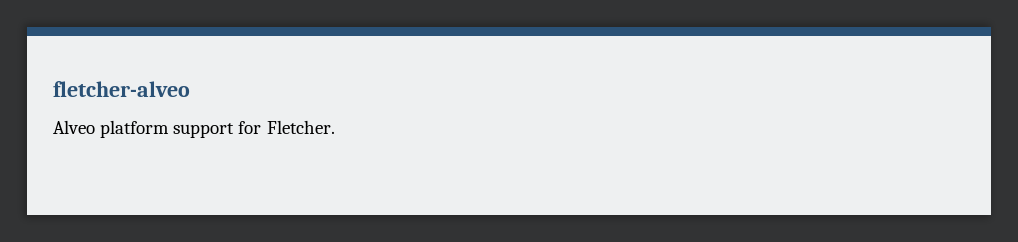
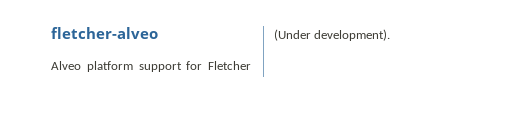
- Alveo platform support for Fletcher.
+ Alveo platform support for Fletcher (Under development).

